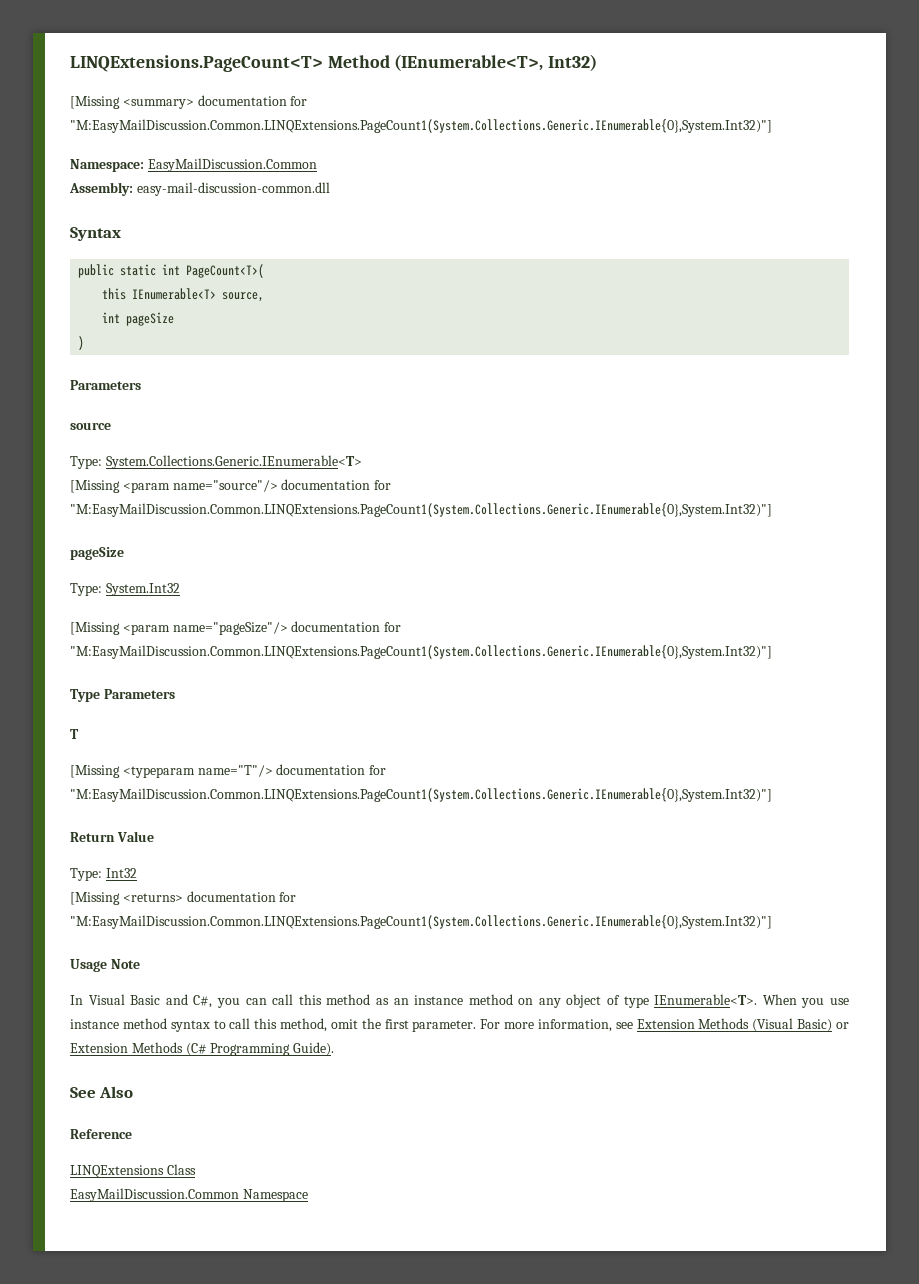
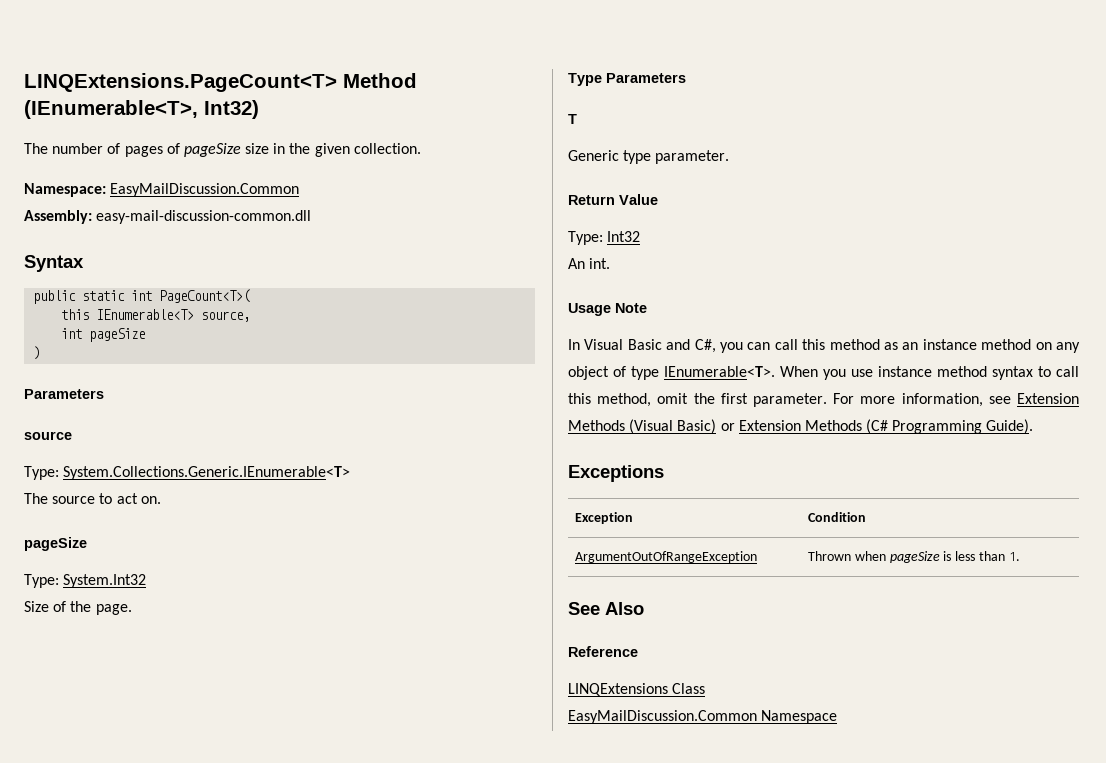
- [Missing <summary> documentation for "M:EasyMailDiscussion.Common.LINQExtensions.PageCount1(System.Collections.Generic.IEnumerable{0},System.Int32)"]
+ The number of pages of pageSize size in the given collection.
- [Missing <param name="source"/> documentation for "M:EasyMailDiscussion.Common.LINQExtensions.PageCount1(System.Collections.Generic.IEnumerable{0},System.Int32)"]
+ The source to act on.
  pageSize
  Type: System.Int32
- [Missing <param name="pageSize"/> documentation for "M:EasyMailDiscussion.Common.LINQExtensions.PageCount1(System.Collections.Generic.IEnumerable{0},System.Int32)"]
+ Size of the page.
  Type Parameters
  T
- [Missing <typeparam name="T"/> documentation for "M:EasyMailDiscussion.Common.LINQExtensions.PageCount1(System.Collections.Generic.IEnumerable{0},System.Int32)"]
+ Generic type parameter.
- [Missing <returns> documentation for "M:EasyMailDiscussion.Common.LINQExtensions.PageCount1(System.Collections.Generic.IEnumerable{0},System.Int32)"]
+ An int.
+ Exceptions
+ Exception | Condition
+ ArgumentOutOfRangeException | Thrown when pageSize is less than 1.

